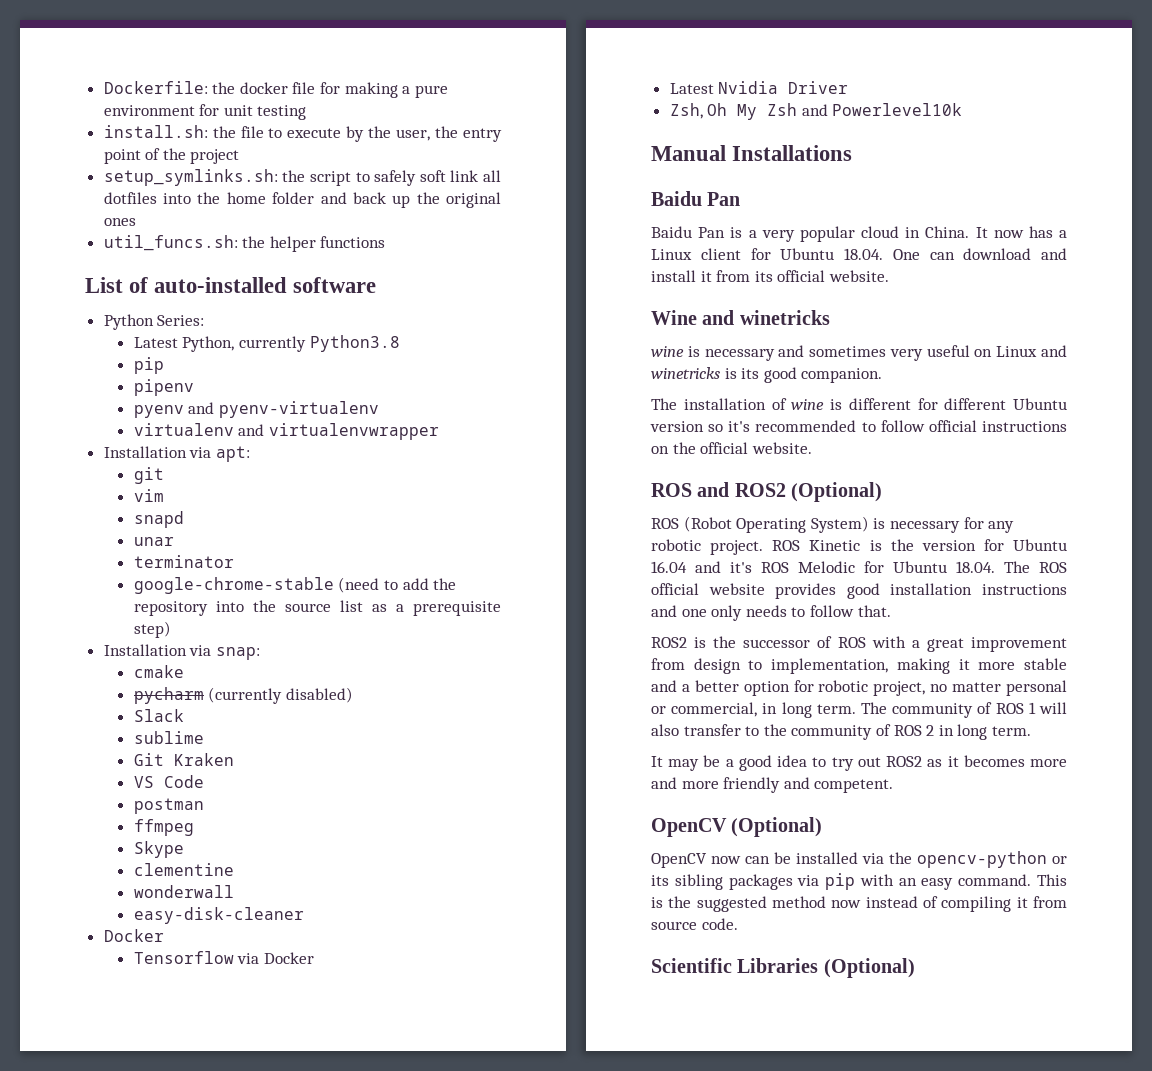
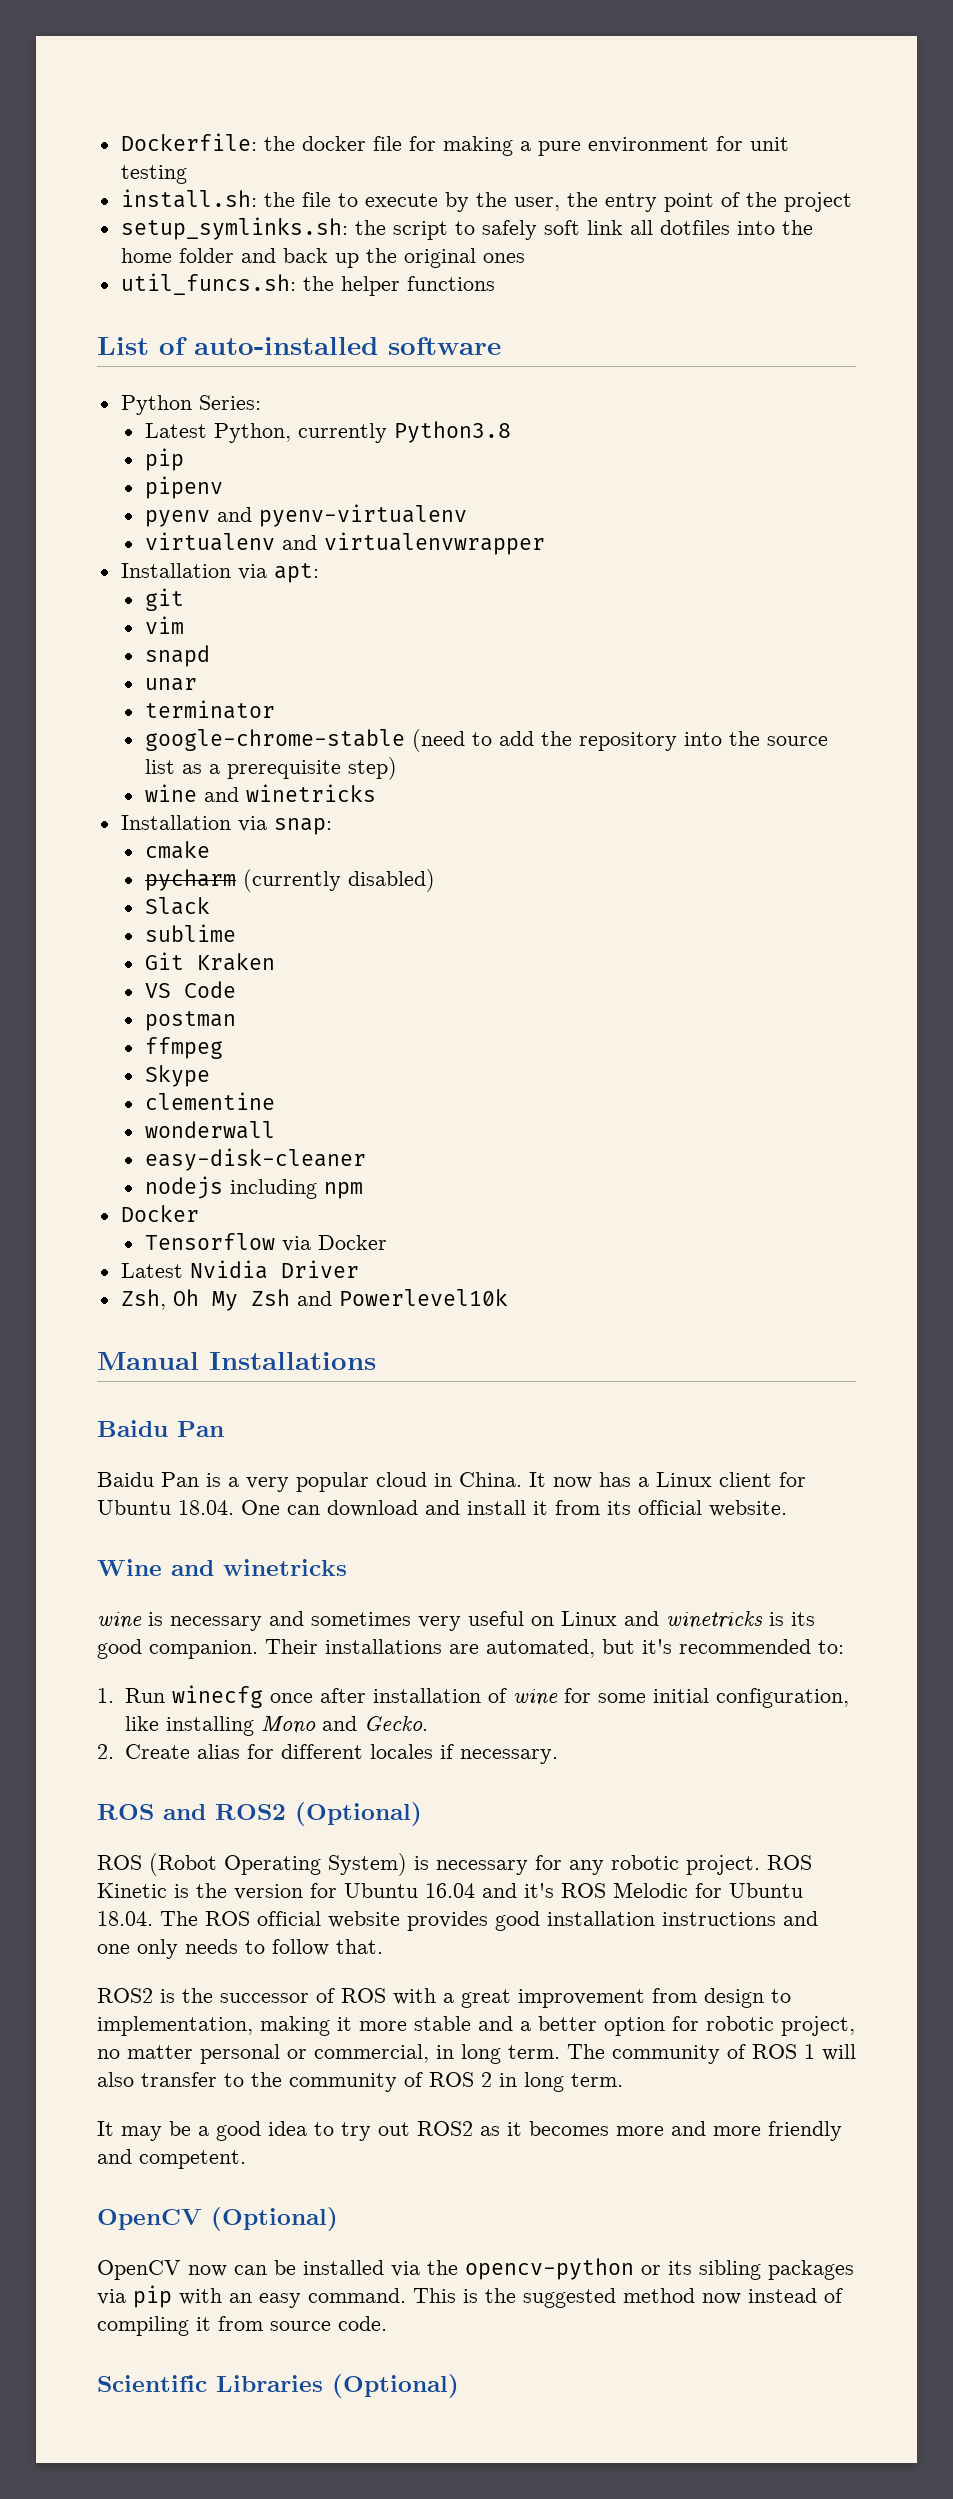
+ wine and winetricks
+ nodejs including npm
- wine is necessary and sometimes very useful on Linux and winetricks is its good companion.
- The installation of wine is different for different Ubuntu version so it's recommended to follow official instructions on the official website.
+ wine is necessary and sometimes very useful on Linux and winetricks is its good companion. Their installations are automated, but it's recommended to:
+ 1. Run winecfg once after installation of wine for some initial configuration, like installing Mono and Gecko.
+ 2. Create alias for different locales if necessary.

